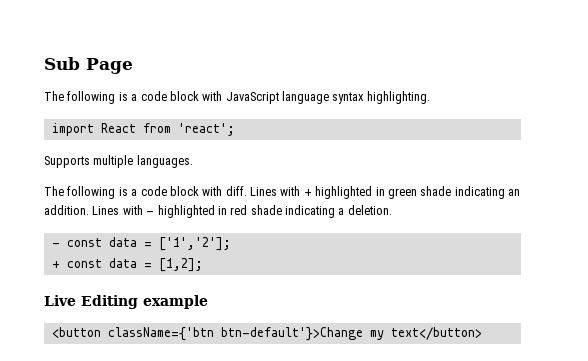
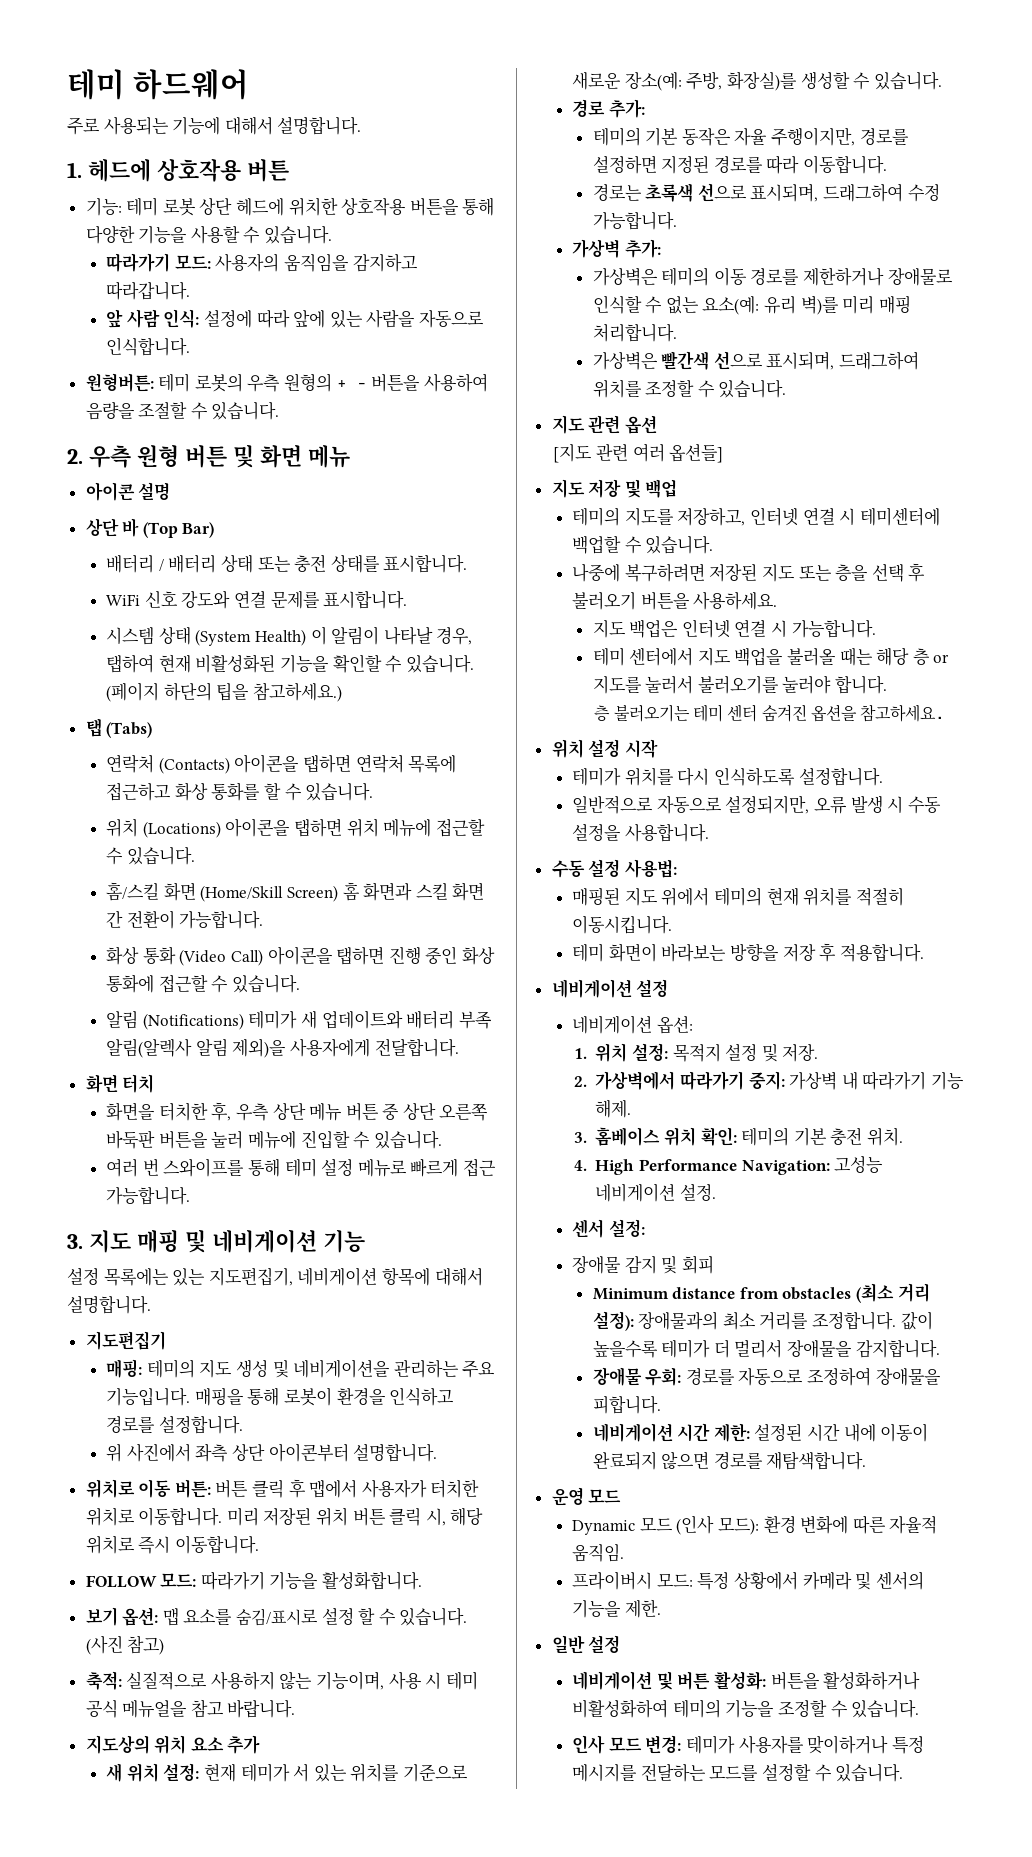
- Sub Page
- The following is a code block with JavaScript language syntax highlighting.
- import React from 'react';
- Supports multiple languages.
- The following is a code block with diff. Lines with + highlighted in green shade indicating an addition. Lines with - highlighted in red shade indicating a deletion.
- - const data = ['1','2'];
- + const data = [1,2];
- Live Editing example
- <button className={'btn btn-default'}>Change my text</button>
+ 테미 하드웨어
+ 주로 사용되는 기능에 대해서 설명합니다.
+ 1. 헤드에 상호작용 버튼
+ 기능: 테미 로봇 상단 헤드에 위치한 상호작용 버튼을 통해 다양한 기능을 사용할 수 있습니다.
+ 따라가기 모드: 사용자의 움직임을 감지하고 따라갑니다.
+ 앞 사람 인식: 설정에 따라 앞에 있는 사람을 자동으로 인식합니다.
+ 원형버튼: 테미 로봇의 우측 원형의 + - 버튼을 사용하여 음량을 조절할 수 있습니다.
+ 2. 우측 원형 버튼 및 화면 메뉴
+ 아이콘 설명
+ 상단 바 (Top Bar)
+ 배터리 / 배터리 상태 또는 충전 상태를 표시합니다.
+ WiFi 신호 강도와 연결 문제를 표시합니다.
+ 시스템 상태 (System Health) 이 알림이 나타날 경우, 탭하여 현재 비활성화된 기능을 확인할 수 있습니다. (페이지 하단의 팁을 참고하세요.)
+ 탭 (Tabs)
+ 연락처 (Contacts) 아이콘을 탭하면 연락처 목록에 접근하고 화상 통화를 할 수 있습니다.
+ 위치 (Locations) 아이콘을 탭하면 위치 메뉴에 접근할 수 있습니다.
+ 홈/스킬 화면 (Home/Skill Screen) 홈 화면과 스킬 화면 간 전환이 가능합니다.
+ 화상 통화 (Video Call) 아이콘을 탭하면 진행 중인 화상 통화에 접근할 수 있습니다.
+ 알림 (Notifications) 테미가 새 업데이트와 배터리 부족 알림(알렉사 알림 제외)을 사용자에게 전달합니다.
+ 화면 터치
+ 화면을 터치한 후, 우측 상단 메뉴 버튼 중 상단 오른쪽 바둑판 버튼을 눌러 메뉴에 진입할 수 있습니다.
+ 여러 번 스와이프를 통해 테미 설정 메뉴로 빠르게 접근 가능합니다.
+ 3. 지도 매핑 및 네비게이션 기능
+ 설정 목록에는 있는 지도편집기, 네비게이션 항목에 대해서 설명합니다.
+ 지도편집기
+ 매핑: 테미의 지도 생성 및 네비게이션을 관리하는 주요 기능입니다. 매핑을 통해 로봇이 환경을 인식하고 경로를 설정합니다.
+ 위 사진에서 좌측 상단 아이콘부터 설명합니다.
+ 위치로 이동 버튼: 버튼 클릭 후 맵에서 사용자가 터치한 위치로 이동합니다. 미리 저장된 위치 버튼 클릭 시, 해당 위치로 즉시 이동합니다.
+ FOLLOW 모드: 따라가기 기능을 활성화합니다.
+ 보기 옵션: 맵 요소를 숨김/표시로 설정 할 수 있습니다. (사진 참고)
+ 축적: 실질적으로 사용하지 않는 기능이며, 사용 시 테미 공식 메뉴얼을 참고 바랍니다.
+ 지도상의 위치 요소 추가
+ 새 위치 설정: 현재 테미가 서 있는 위치를 기준으로 새로운 장소(예: 주방, 화장실)를 생성할 수 있습니다.
+ 경로 추가:
+ 테미의 기본 동작은 자율 주행이지만, 경로를 설정하면 지정된 경로를 따라 이동합니다.
+ 경로는 초록색 선으로 표시되며, 드래그하여 수정 가능합니다.
+ 가상벽 추가:
+ 가상벽은 테미의 이동 경로를 제한하거나 장애물로 인식할 수 없는 요소(예: 유리 벽)를 미리 매핑 처리합니다.
+ 가상벽은 빨간색 선으로 표시되며, 드래그하여 위치를 조정할 수 있습니다.
+ 지도 관련 옵션
+ [지도 관련 여러 옵션들]
+ 지도 저장 및 백업
+ 테미의 지도를 저장하고, 인터넷 연결 시 테미센터에 백업할 수 있습니다.
+ 나중에 복구하려면 저장된 지도 또는 층을 선택 후 불러오기 버튼을 사용하세요.
+ 지도 백업은 인터넷 연결 시 가능합니다.
+ 테미 센터에서 지도 백업을 불러올 때는 해당 층 or 지도를 눌러서 불러오기를 눌러야 합니다.
+ 층 불러오기는 테미 센터 숨겨진 옵션을 참고하세요.
+ 위치 설정 시작
+ 테미가 위치를 다시 인식하도록 설정합니다.
+ 일반적으로 자동으로 설정되지만, 오류 발생 시 수동 설정을 사용합니다.
+ 수동 설정 사용법:
+ 매핑된 지도 위에서 테미의 현재 위치를 적절히 이동시킵니다.
+ 테미 화면이 바라보는 방향을 저장 후 적용합니다.
+ 네비게이션 설정
+ 네비게이션 옵션:
+ 1. 위치 설정: 목적지 설정 및 저장.
+ 2. 가상벽에서 따라가기 중지: 가상벽 내 따라가기 기능 해제.
+ 3. 홈베이스 위치 확인: 테미의 기본 충전 위치.
+ 4. High Performance Navigation: 고성능 네비게이션 설정.
+ 센서 설정:
+ 장애물 감지 및 회피
+ Minimum distance from obstacles (최소 거리 설정): 장애물과의 최소 거리를 조정합니다. 값이 높을수록 테미가 더 멀리서 장애물을 감지합니다.
+ 장애물 우회: 경로를 자동으로 조정하여 장애물을 피합니다.
+ 네비게이션 시간 제한: 설정된 시간 내에 이동이 완료되지 않으면 경로를 재탐색합니다.
+ 운영 모드
+ Dynamic 모드 (인사 모드): 환경 변화에 따른 자율적 움직임.
+ 프라이버시 모드: 특정 상황에서 카메라 및 센서의 기능을 제한.
+ 일반 설정
+ 네비게이션 및 버튼 활성화: 버튼을 활성화하거나 비활성화하여 테미의 기능을 조정할 수 있습니다.
+ 인사 모드 변경: 테미가 사용자를 맞이하거나 특정 메시지를 전달하는 모드를 설정할 수 있습니다.

